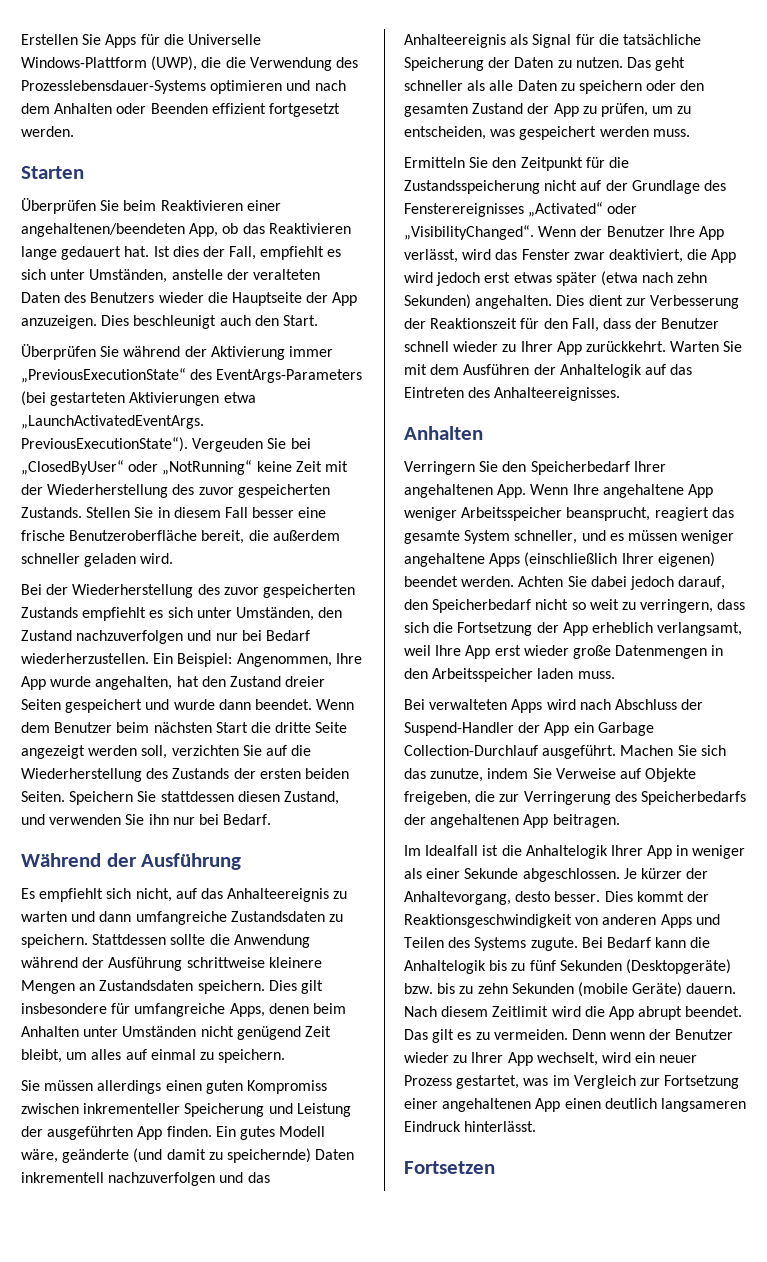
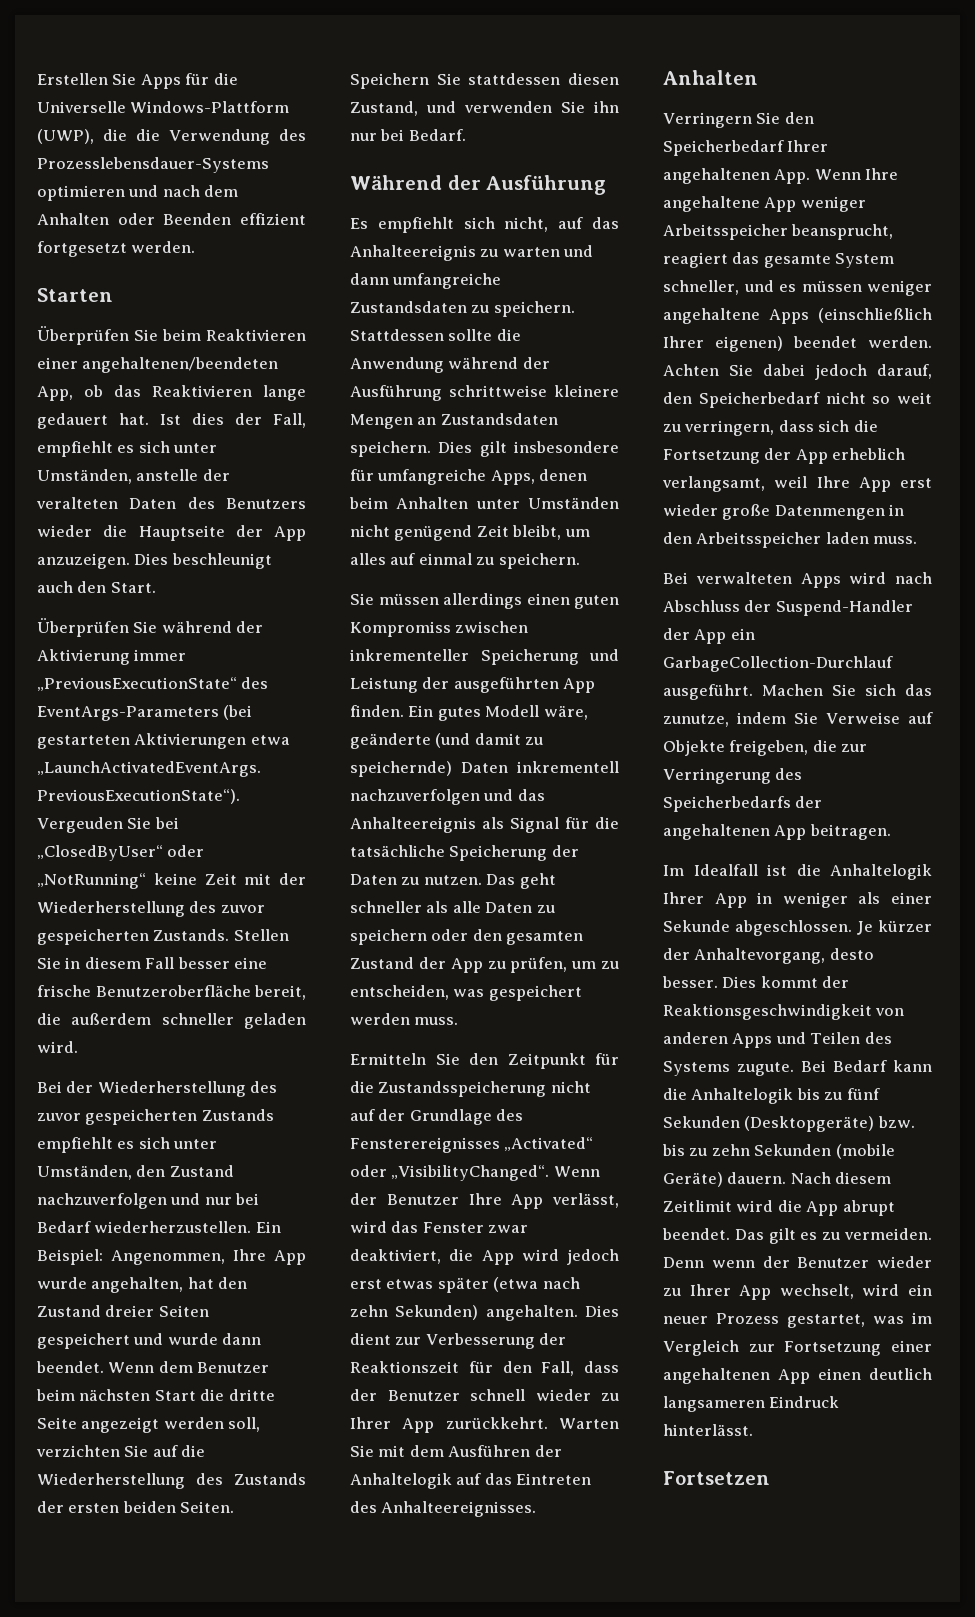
- Bei verwalteten Apps wird nach Abschluss der Suspend-Handler der App ein Garbage Collection-Durchlauf ausgeführt.
+ Bei verwalteten Apps wird nach Abschluss der Suspend-Handler der App ein GarbageCollection-Durchlauf ausgeführt.

